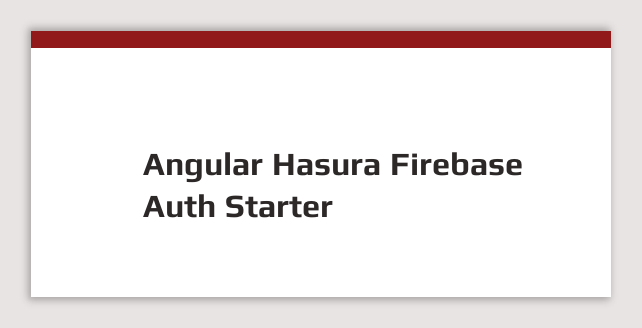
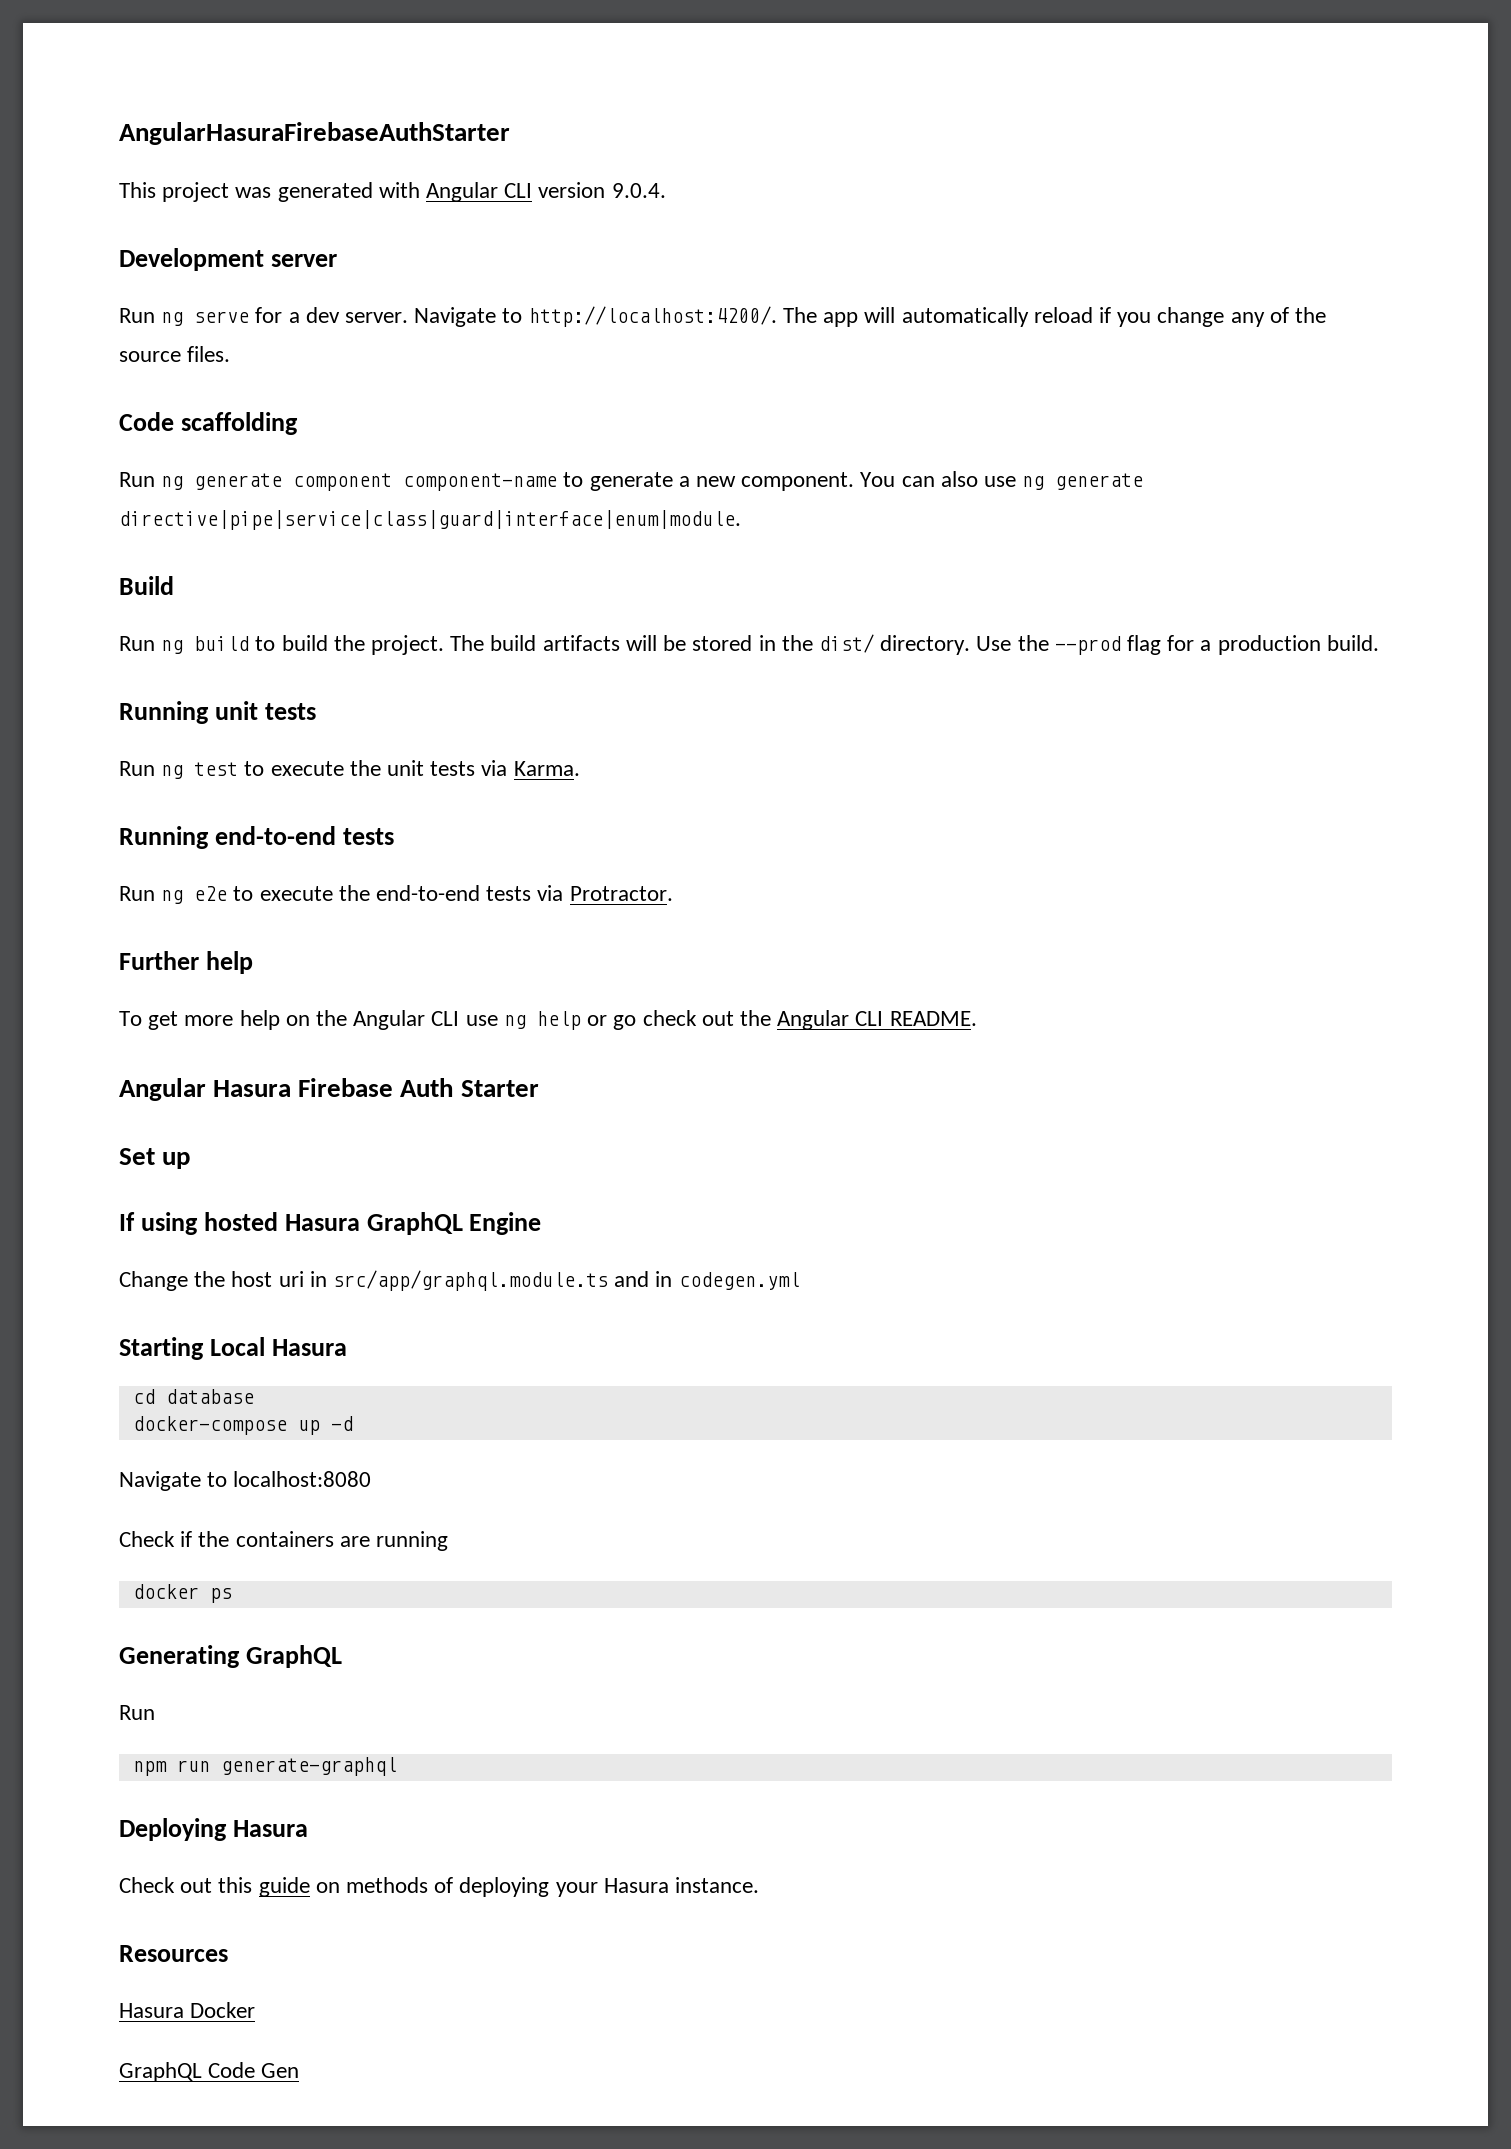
+ AngularHasuraFirebaseAuthStarter
+ This project was generated with Angular CLI version 9.0.4.
+ Development server
+ Run ng serve for a dev server. Navigate to http://localhost:4200/. The app will automatically reload if you change any of the source files.
+ Code scaffolding
+ Run ng generate component component-name to generate a new component. You can also use ng generate directive|pipe|service|class|guard|interface|enum|module.
+ Build
+ Run ng build to build the project. The build artifacts will be stored in the dist/ directory. Use the --prod flag for a production build.
+ Running unit tests
+ Run ng test to execute the unit tests via Karma.
+ Running end-to-end tests
+ Run ng e2e to execute the end-to-end tests via Protractor.
+ Further help
+ To get more help on the Angular CLI use ng help or go check out the Angular CLI README.
+ Set up
+ If using hosted Hasura GraphQL Engine
+ Change the host uri in src/app/graphql.module.ts and in codegen.yml
+ Starting Local Hasura
+ cd database
+ docker-compose up -d
+ Navigate to localhost:8080
+ Check if the containers are running
+ docker ps
+ Generating GraphQL
+ Run
+ npm run generate-graphql
+ Deploying Hasura
+ Check out this guide on methods of deploying your Hasura instance.
+ Resources
+ Hasura Docker
+ GraphQL Code Gen

